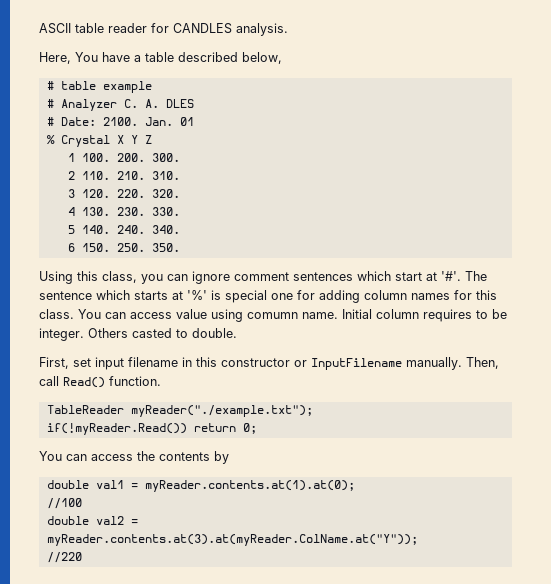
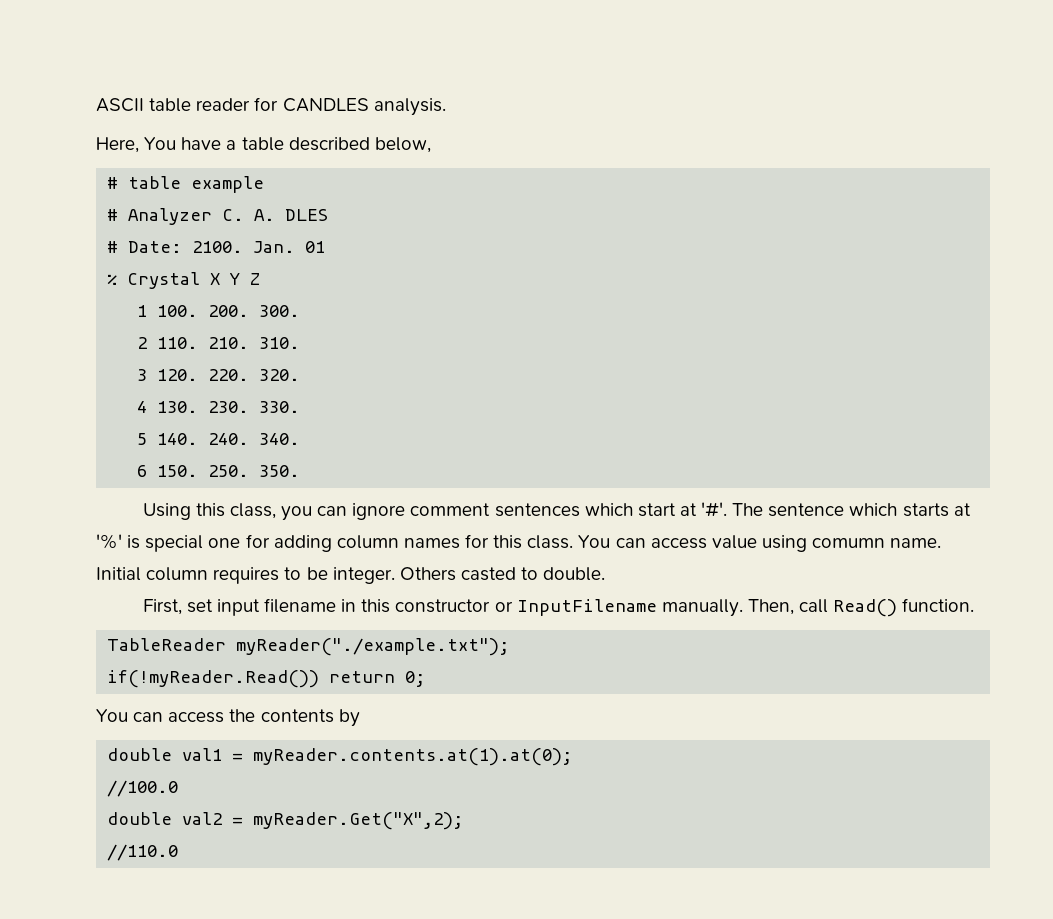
- //100
+ //100.0
- double val2 = myReader.contents.at(3).at(myReader.ColName.at("Y"));
- //220
+ double val2 = myReader.Get("X",2);
+ //110.0

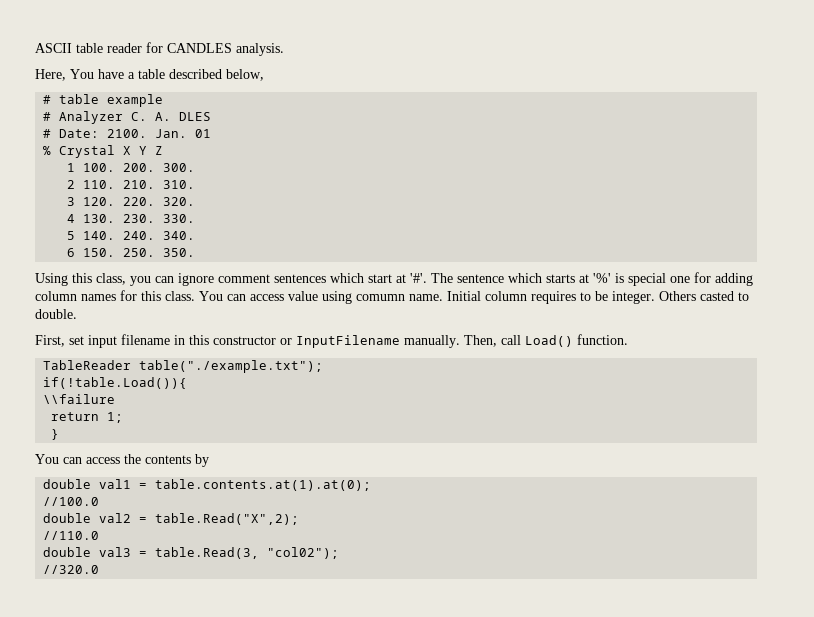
- Then, call Read() function.
+ Then, call Load() function.
- TableReader myReader("./example.txt");
- if(!myReader.Read()) return 0;
+ TableReader table("./example.txt");
+ if(!table.Load()){
+ \\failure
+ return 1;
+ }
- double val1 = myReader.contents.at(1).at(0);
+ double val1 = table.contents.at(1).at(0);
- double val2 = myReader.Get("X",2);
+ double val2 = table.Read("X",2);
+ double val3 = table.Read(3, "col02");
+ //320.0

